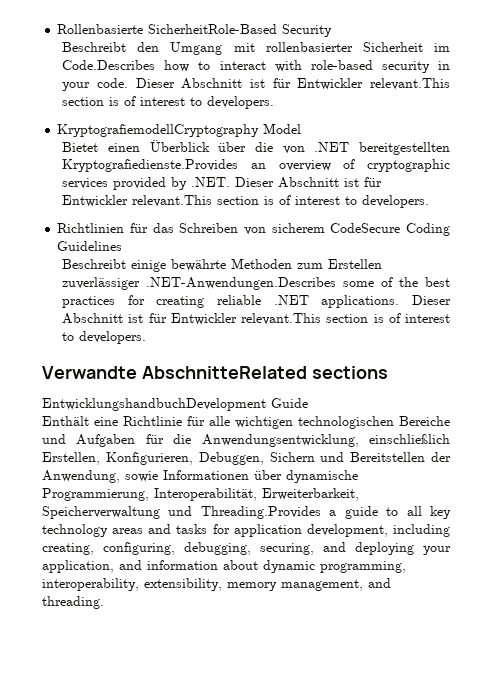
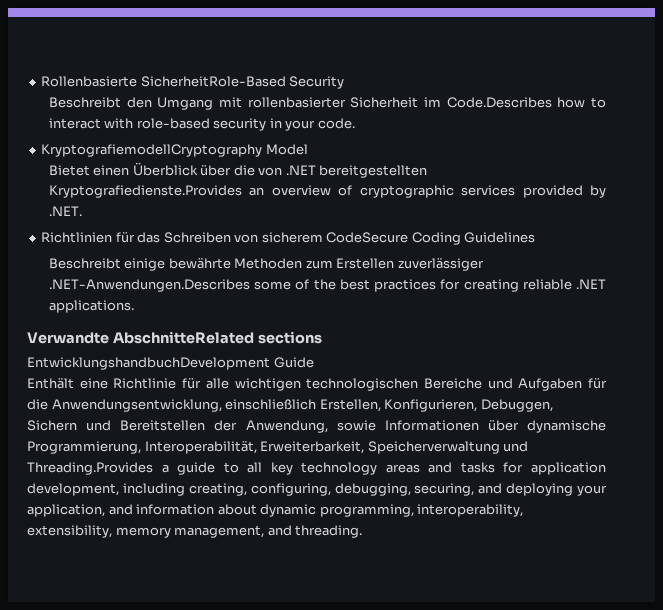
- Beschreibt den Umgang mit rollenbasierter Sicherheit im Code.Describes how to interact with role-based security in your code. Dieser Abschnitt ist für Entwickler relevant.This section is of interest to developers.
+ Beschreibt den Umgang mit rollenbasierter Sicherheit im Code.Describes how to interact with role-based security in your code.
- Bietet einen Überblick über die von .NET bereitgestellten Kryptografiedienste.Provides an overview of cryptographic services provided by .NET. Dieser Abschnitt ist für Entwickler relevant.This section is of interest to developers.
+ Bietet einen Überblick über die von .NET bereitgestellten Kryptografiedienste.Provides an overview of cryptographic services provided by .NET.
- Beschreibt einige bewährte Methoden zum Erstellen zuverlässiger .NET-Anwendungen.Describes some of the best practices for creating reliable .NET applications. Dieser Abschnitt ist für Entwickler relevant.This section is of interest to developers.
+ Beschreibt einige bewährte Methoden zum Erstellen zuverlässiger .NET-Anwendungen.Describes some of the best practices for creating reliable .NET applications.

